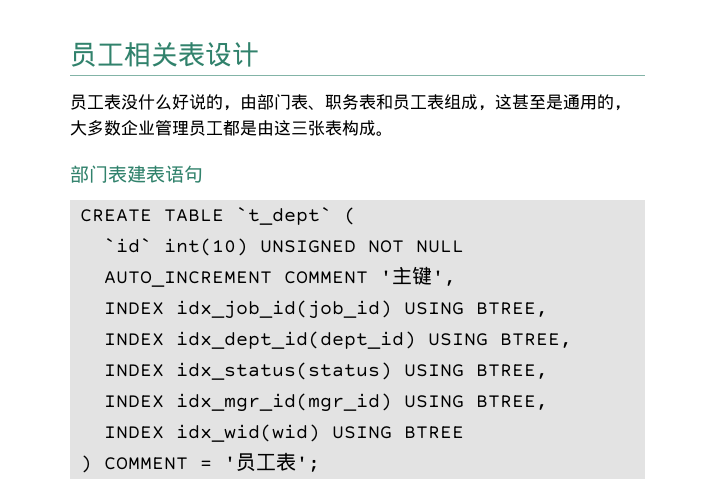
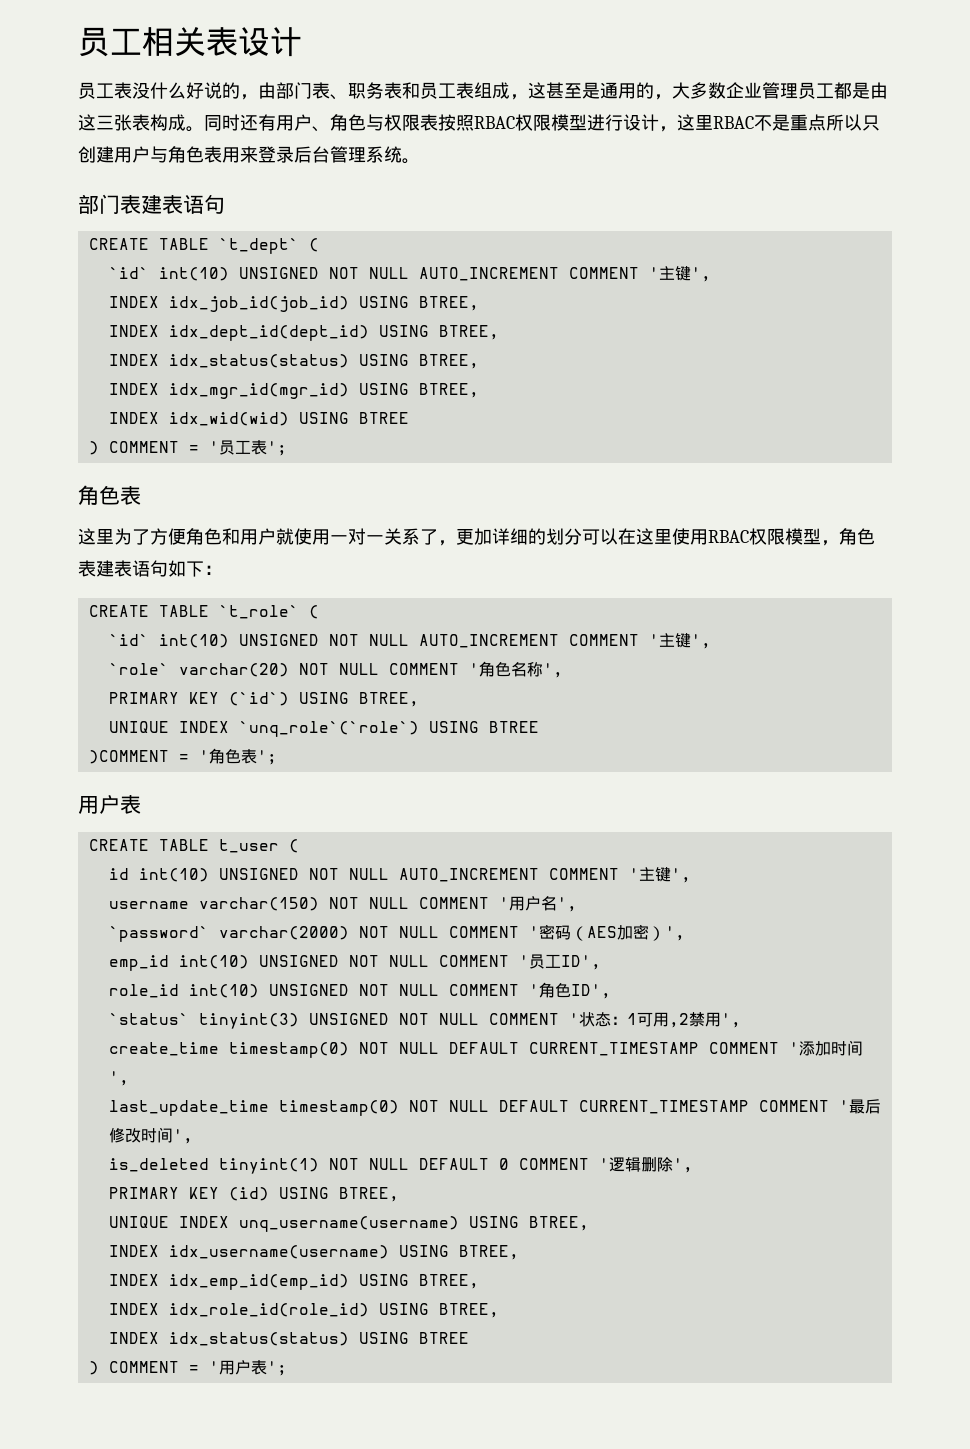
+ 同时还有用户、角色与权限表按照RBAC权限模型进行设计，这里RBAC不是重点所以只创建用户与角色表用来登录后台管理系统。
  ) COMMENT = '员工表';
+ 角色表
+ 这里为了方便角色和用户就使用一对一关系了，更加详细的划分可以在这里使用RBAC权限模型，角色表建表语句如下：
+ CREATE TABLE `t_role` (
+ `id` int(10) UNSIGNED NOT NULL AUTO_INCREMENT COMMENT '主键',
+ `role` varchar(20) NOT NULL COMMENT '角色名称',
+ PRIMARY KEY (`id`) USING BTREE,
+ UNIQUE INDEX `unq_role`(`role`) USING BTREE
+ )COMMENT = '角色表';
+ 用户表
+ CREATE TABLE t_user (
+ id int(10) UNSIGNED NOT NULL AUTO_INCREMENT COMMENT '主键',
+ username varchar(150) NOT NULL COMMENT '用户名',
+ `password` varchar(2000) NOT NULL COMMENT '密码（AES加密）',
+ emp_id int(10) UNSIGNED NOT NULL COMMENT '员工ID',
+ role_id int(10) UNSIGNED NOT NULL COMMENT '角色ID',
+ `status` tinyint(3) UNSIGNED NOT NULL COMMENT '状态：1可用,2禁用',
+ create_time timestamp(0) NOT NULL DEFAULT CURRENT_TIMESTAMP COMMENT '添加时间',
+ last_update_time timestamp(0) NOT NULL DEFAULT CURRENT_TIMESTAMP COMMENT '最后修改时间',
+ is_deleted tinyint(1) NOT NULL DEFAULT 0 COMMENT '逻辑删除',
+ PRIMARY KEY (id) USING BTREE,
+ UNIQUE INDEX unq_username(username) USING BTREE,
+ INDEX idx_username(username) USING BTREE,
+ INDEX idx_emp_id(emp_id) USING BTREE,
+ INDEX idx_role_id(role_id) USING BTREE,
+ INDEX idx_status(status) USING BTREE
+ ) COMMENT = '用户表';

